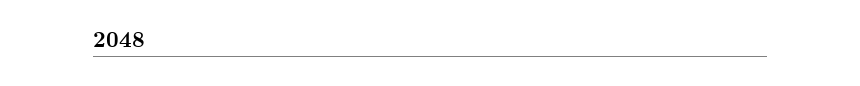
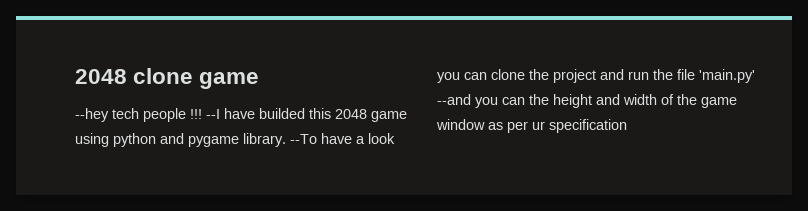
- 2048
+ 2048 clone game
+ --hey tech people !!! --I have builded this 2048 game using python and pygame library. --To have a look you can clone the project and run the file 'main.py' --and you can the height and width of the game window as per ur specification

